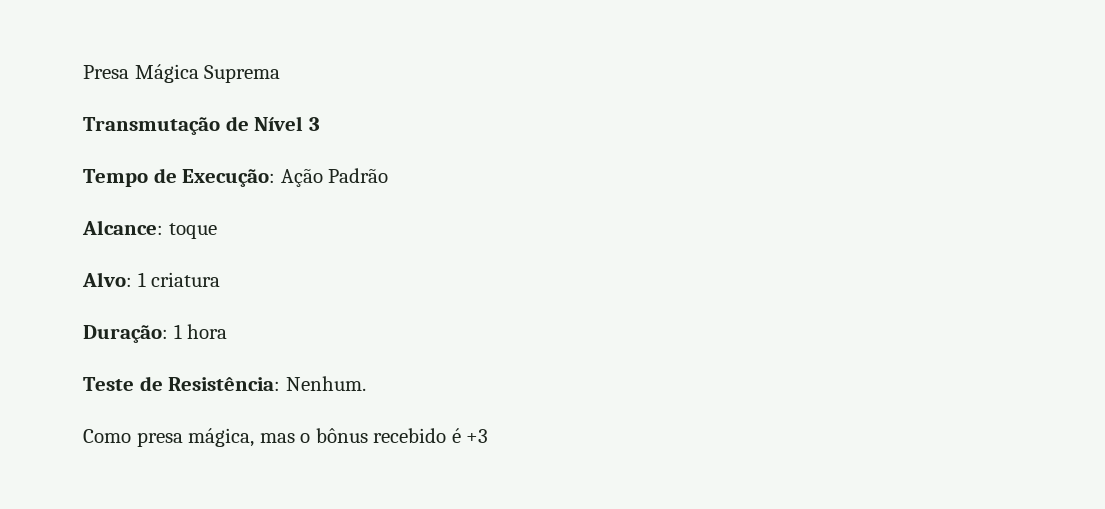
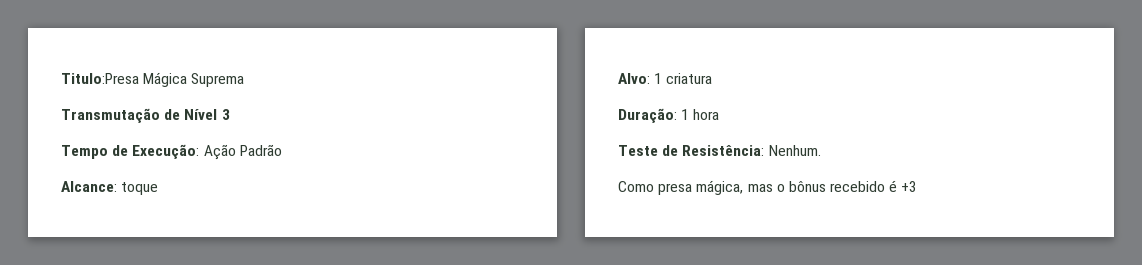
- Presa Mágica Suprema
+ Titulo:Presa Mágica Suprema

